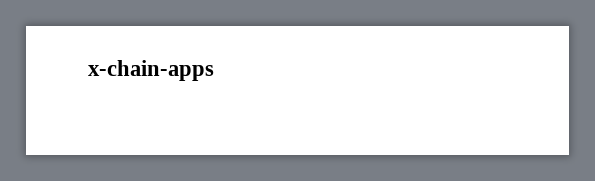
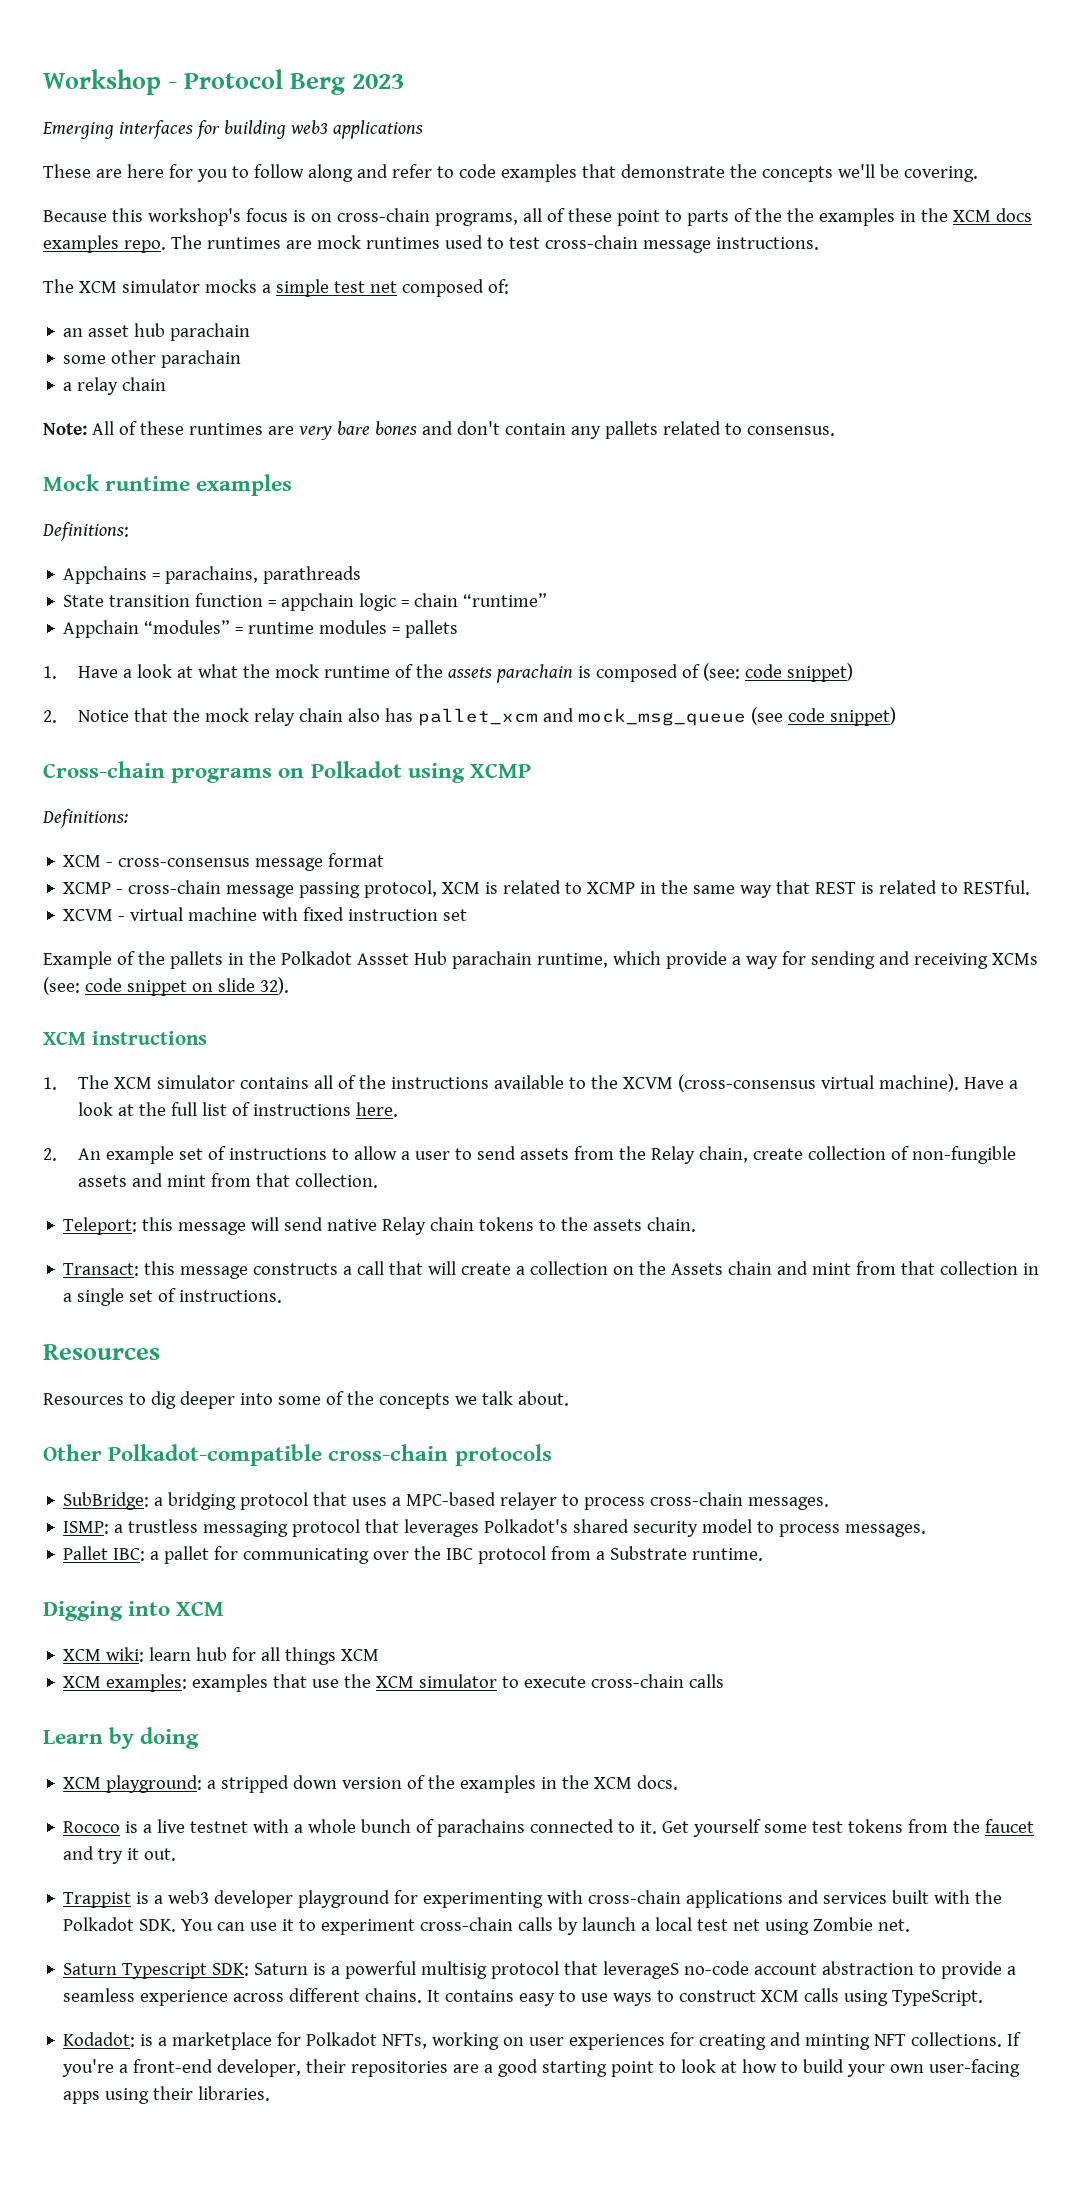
- x-chain-apps
+ Workshop - Protocol Berg 2023
+ Emerging interfaces for building web3 applications
+ These are here for you to follow along and refer to code examples that demonstrate the concepts we'll be covering.
+ Because this workshop's focus is on cross-chain programs, all of these point to parts of the the examples in the XCM docs examples repo. The runtimes are mock runtimes used to test cross-chain message instructions.
+ The XCM simulator mocks a simple test net composed of:
+ an asset hub parachain
+ some other parachain
+ a relay chain
+ Note: All of these runtimes are very bare bones and don't contain any pallets related to consensus.
+ Mock runtime examples
+ Definitions:
+ Appchains = parachains, parathreads
+ State transition function = appchain logic = chain “runtime”
+ Appchain “modules” = runtime modules = pallets
+ 1. Have a look at what the mock runtime of the assets parachain is composed of (see: code snippet)
+ 2. Notice that the mock relay chain also has pallet_xcm and mock_msg_queue (see code snippet)
+ Cross-chain programs on Polkadot using XCMP
+ Definitions:
+ XCM - cross-consensus message format
+ XCMP - cross-chain message passing protocol, XCM is related to XCMP in the same way that REST is related to RESTful.
+ XCVM - virtual machine with fixed instruction set
+ Example of the pallets in the Polkadot Assset Hub parachain runtime, which provide a way for sending and receiving XCMs (see: code snippet on slide 32).
+ XCM instructions
+ 1. The XCM simulator contains all of the instructions available to the XCVM (cross-consensus virtual machine). Have a look at the full list of instructions here.
+ 2. An example set of instructions to allow a user to send assets from the Relay chain, create collection of non-fungible assets and mint from that collection.
+ Teleport: this message will send native Relay chain tokens to the assets chain.
+ Transact: this message constructs a call that will create a collection on the Assets chain and mint from that collection in a single set of instructions.
+ Resources
+ Resources to dig deeper into some of the concepts we talk about.
+ Other Polkadot-compatible cross-chain protocols
+ SubBridge: a bridging protocol that uses a MPC-based relayer to process cross-chain messages.
+ ISMP: a trustless messaging protocol that leverages Polkadot's shared security model to process messages.
+ Pallet IBC: a pallet for communicating over the IBC protocol from a Substrate runtime.
+ Digging into XCM
+ XCM wiki: learn hub for all things XCM
+ XCM examples: examples that use the XCM simulator to execute cross-chain calls
+ Learn by doing
+ XCM playground: a stripped down version of the examples in the XCM docs.
+ Rococo is a live testnet with a whole bunch of parachains connected to it. Get yourself some test tokens from the faucet and try it out.
+ Trappist is a web3 developer playground for experimenting with cross-chain applications and services built with the Polkadot SDK. You can use it to experiment cross-chain calls by launch a local test net using Zombie net.
+ Saturn Typescript SDK: Saturn is a powerful multisig protocol that leverageS no-code account abstraction to provide a seamless experience across different chains. It contains easy to use ways to construct XCM calls using TypeScript.
+ Kodadot: is a marketplace for Polkadot NFTs, working on user experiences for creating and minting NFT collections. If you're a front-end developer, their repositories are a good starting point to look at how to build your own user-facing apps using their libraries.

